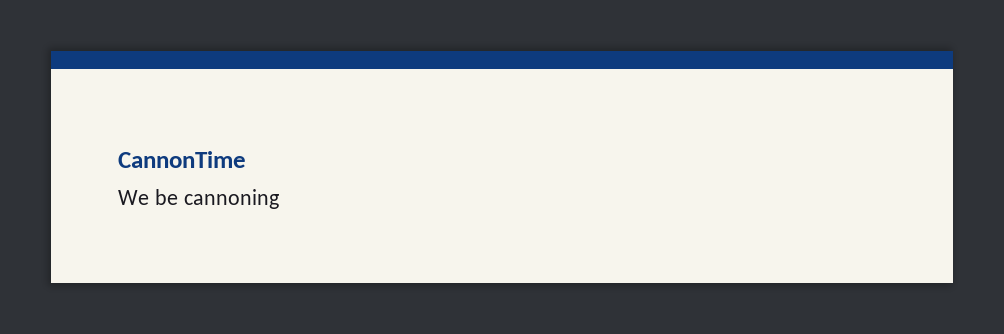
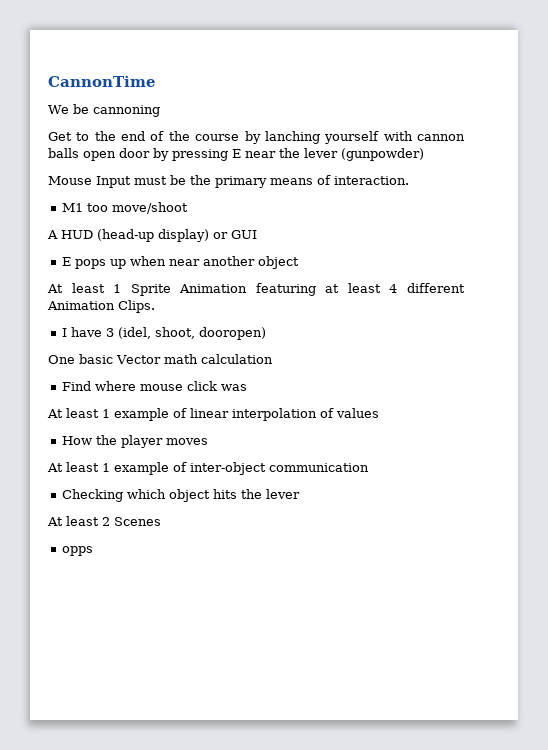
+ Get to the end of the course by lanching yourself with cannon balls open door by pressing E near the lever (gunpowder)
+ Mouse Input must be the primary means of interaction.
+ M1 too move/shoot
+ A HUD (head-up display) or GUI
+ E pops up when near another object
+ At least 1 Sprite Animation featuring at least 4 different Animation Clips.
+ I have 3 (idel, shoot, dooropen)
+ One basic Vector math calculation
+ Find where mouse click was
+ At least 1 example of linear interpolation of values
+ How the player moves
+ At least 1 example of inter-object communication
+ Checking which object hits the lever
+ At least 2 Scenes
+ opps

